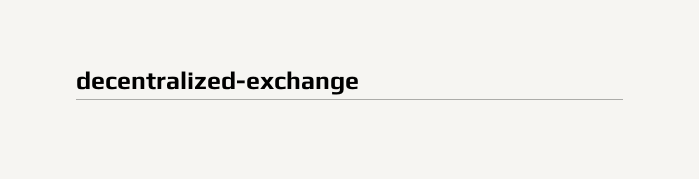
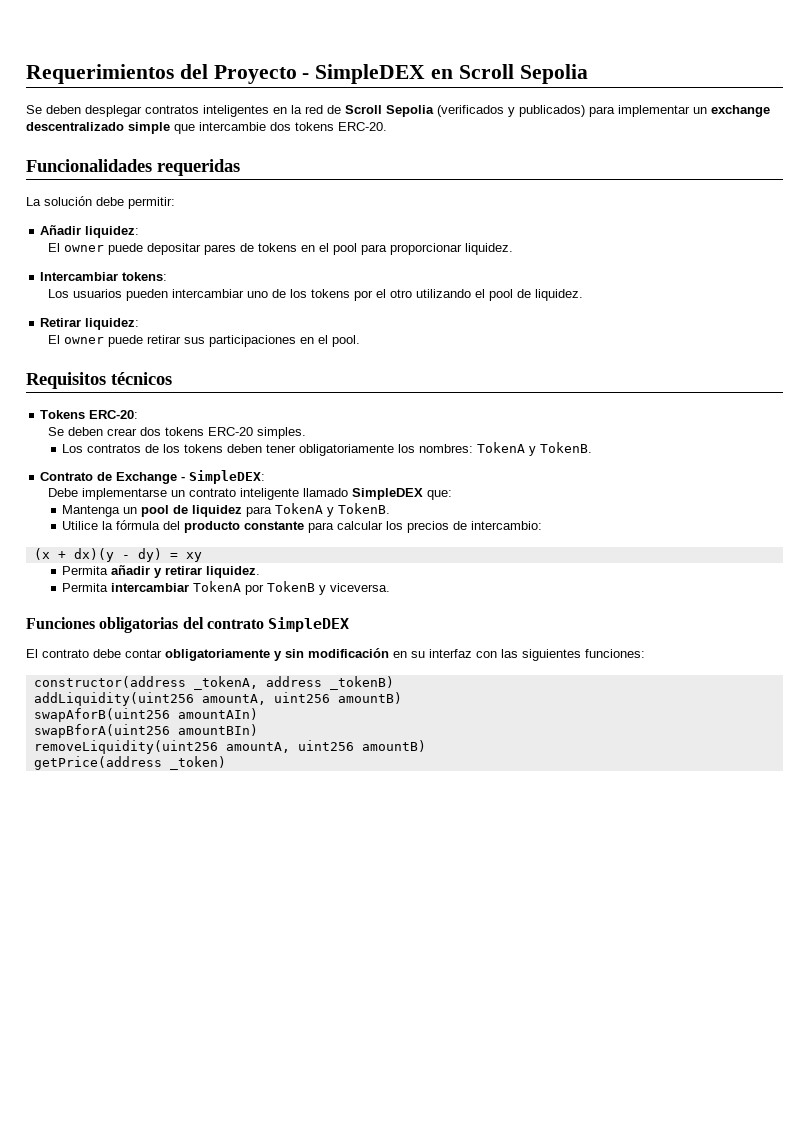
- decentralized-exchange
+ Requerimientos del Proyecto - SimpleDEX en Scroll Sepolia
+ Se deben desplegar contratos inteligentes en la red de Scroll Sepolia (verificados y publicados) para implementar un exchange descentralizado simple que intercambie dos tokens ERC-20.
+ Funcionalidades requeridas
+ La solución debe permitir:
+ Añadir liquidez:
+ El owner puede depositar pares de tokens en el pool para proporcionar liquidez.
+ Intercambiar tokens:
+ Los usuarios pueden intercambiar uno de los tokens por el otro utilizando el pool de liquidez.
+ Retirar liquidez:
+ El owner puede retirar sus participaciones en el pool.
+ Requisitos técnicos
+ Tokens ERC-20:
+ Se deben crear dos tokens ERC-20 simples.
+ Los contratos de los tokens deben tener obligatoriamente los nombres: TokenA y TokenB.
+ Contrato de Exchange - SimpleDEX:
+ Debe implementarse un contrato inteligente llamado SimpleDEX que:
+ Mantenga un pool de liquidez para TokenA y TokenB.
+ Utilice la fórmula del producto constante para calcular los precios de intercambio:
+ (x + dx)(y - dy) = xy
+ Permita añadir y retirar liquidez.
+ Permita intercambiar TokenA por TokenB y viceversa.
+ Funciones obligatorias del contrato SimpleDEX
+ El contrato debe contar obligatoriamente y sin modificación en su interfaz con las siguientes funciones:
+ constructor(address _tokenA, address _tokenB)
+ addLiquidity(uint256 amountA, uint256 amountB)
+ swapAforB(uint256 amountAIn)
+ swapBforA(uint256 amountBIn)
+ removeLiquidity(uint256 amountA, uint256 amountB)
+ getPrice(address _token)

